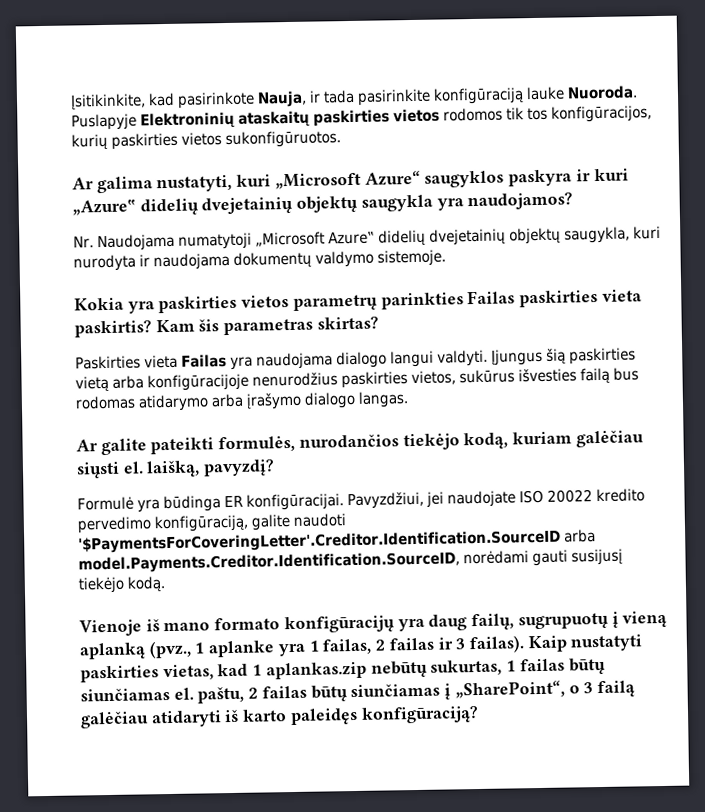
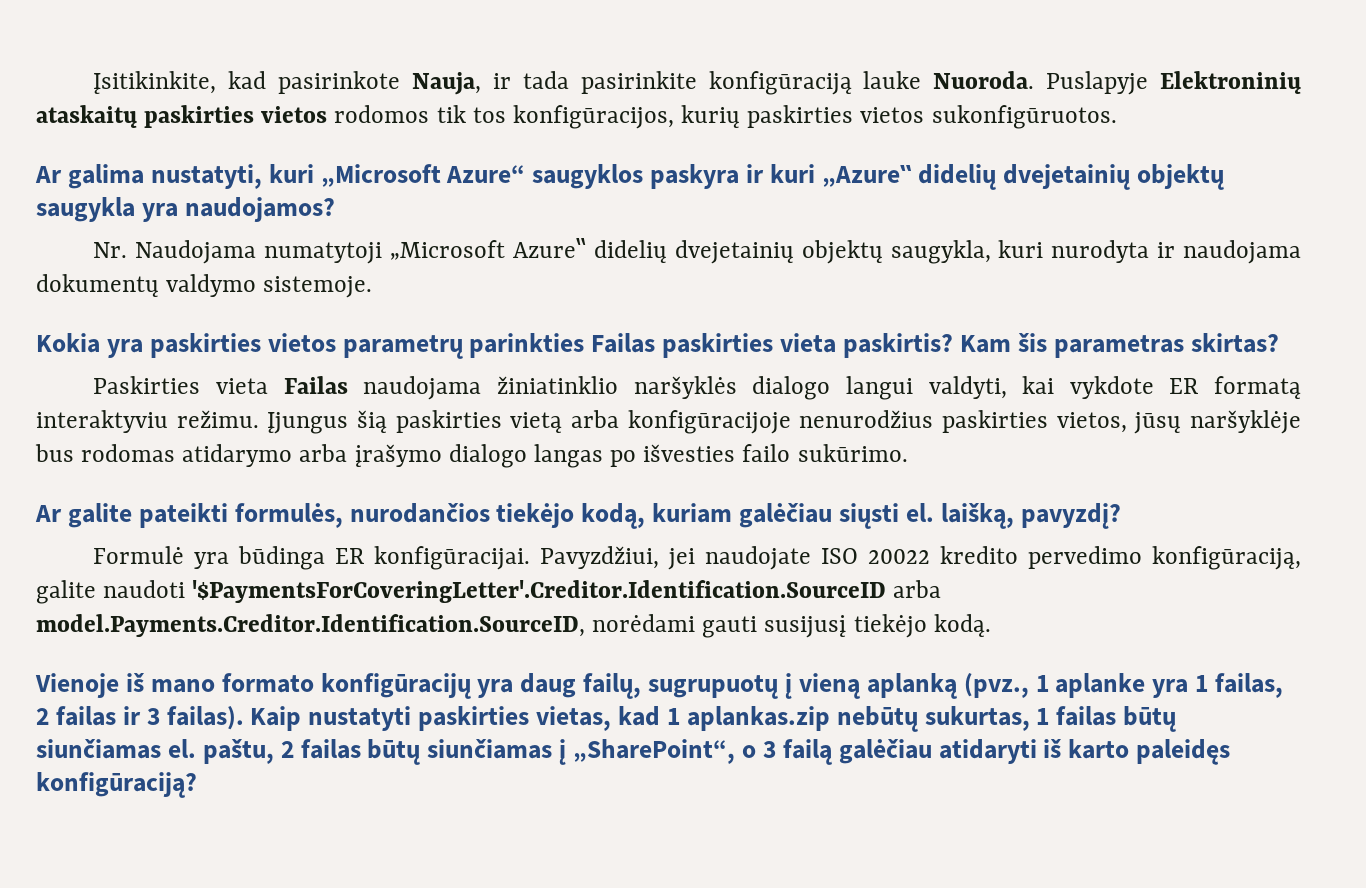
- Paskirties vieta Failas yra naudojama dialogo langui valdyti.
+ Paskirties vieta Failas naudojama žiniatinklio naršyklės dialogo langui valdyti, kai vykdote ER formatą interaktyviu režimu.
- Įjungus šią paskirties vietą arba konfigūracijoje nenurodžius paskirties vietos, sukūrus išvesties failą bus rodomas atidarymo arba įrašymo dialogo langas.
+ Įjungus šią paskirties vietą arba konfigūracijoje nenurodžius paskirties vietos, jūsų naršyklėje bus rodomas atidarymo arba įrašymo dialogo langas po išvesties failo sukūrimo.

